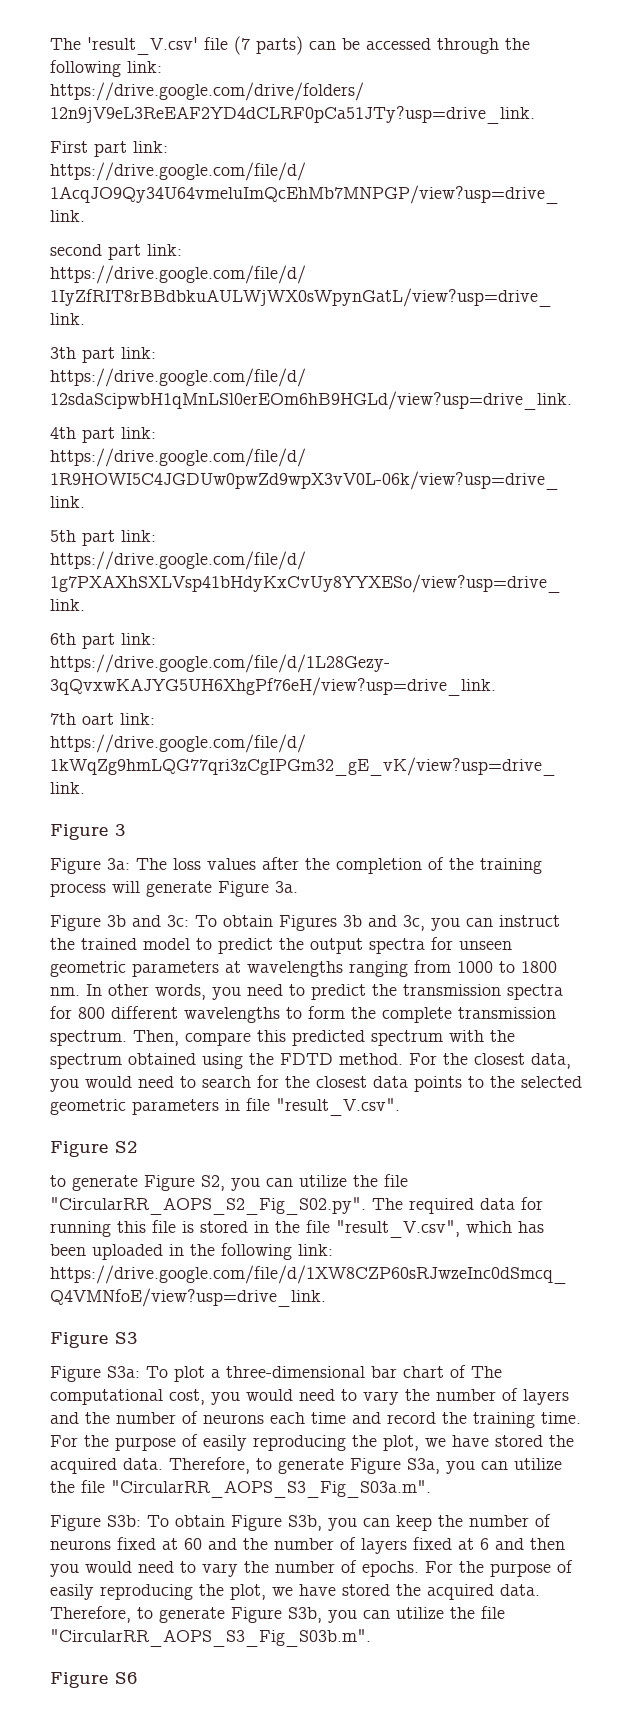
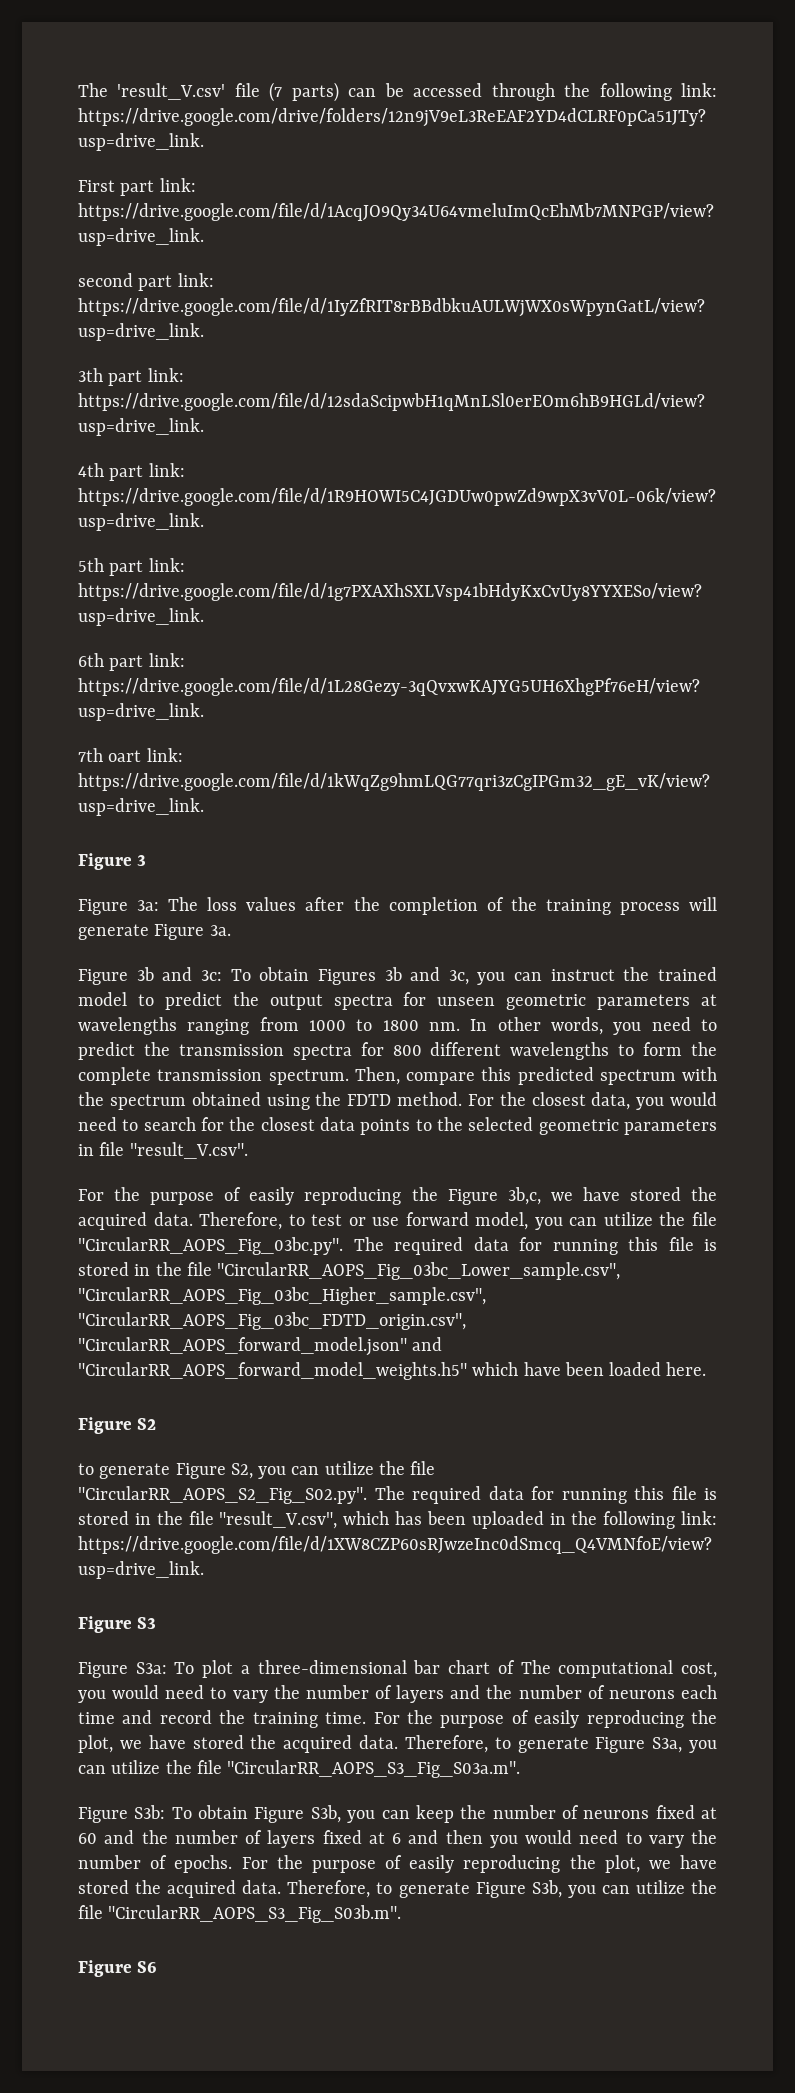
+ For the purpose of easily reproducing the Figure 3b,c, we have stored the acquired data. Therefore, to test or use forward model, you can utilize the file "CircularRR_AOPS_Fig_03bc.py". The required data for running this file is stored in the file "CircularRR_AOPS_Fig_03bc_Lower_sample.csv", "CircularRR_AOPS_Fig_03bc_Higher_sample.csv", "CircularRR_AOPS_Fig_03bc_FDTD_origin.csv", "CircularRR_AOPS_forward_model.json" and "CircularRR_AOPS_forward_model_weights.h5" which have been loaded here.

